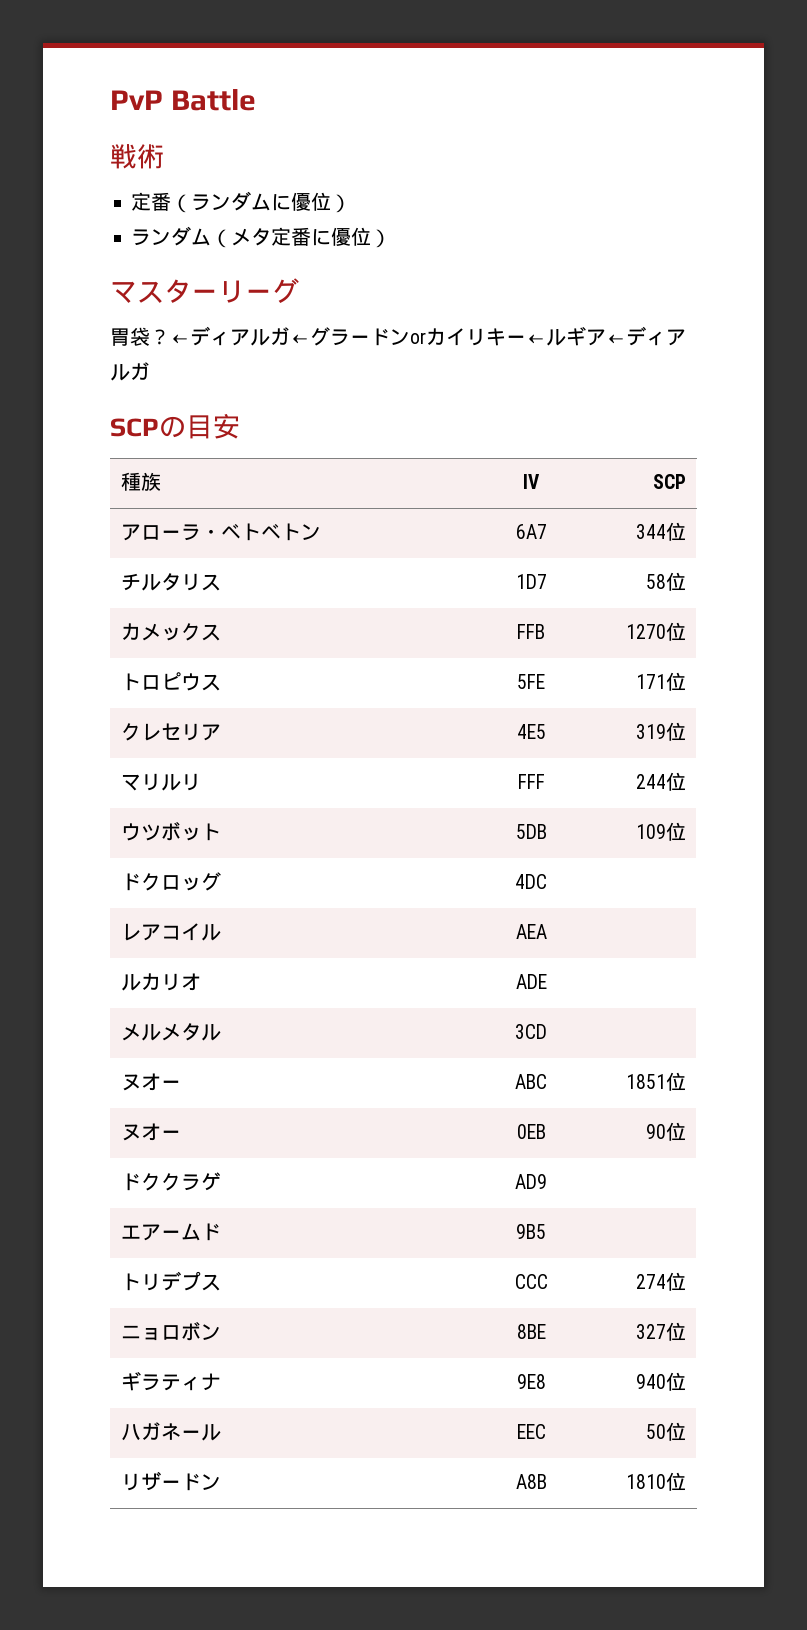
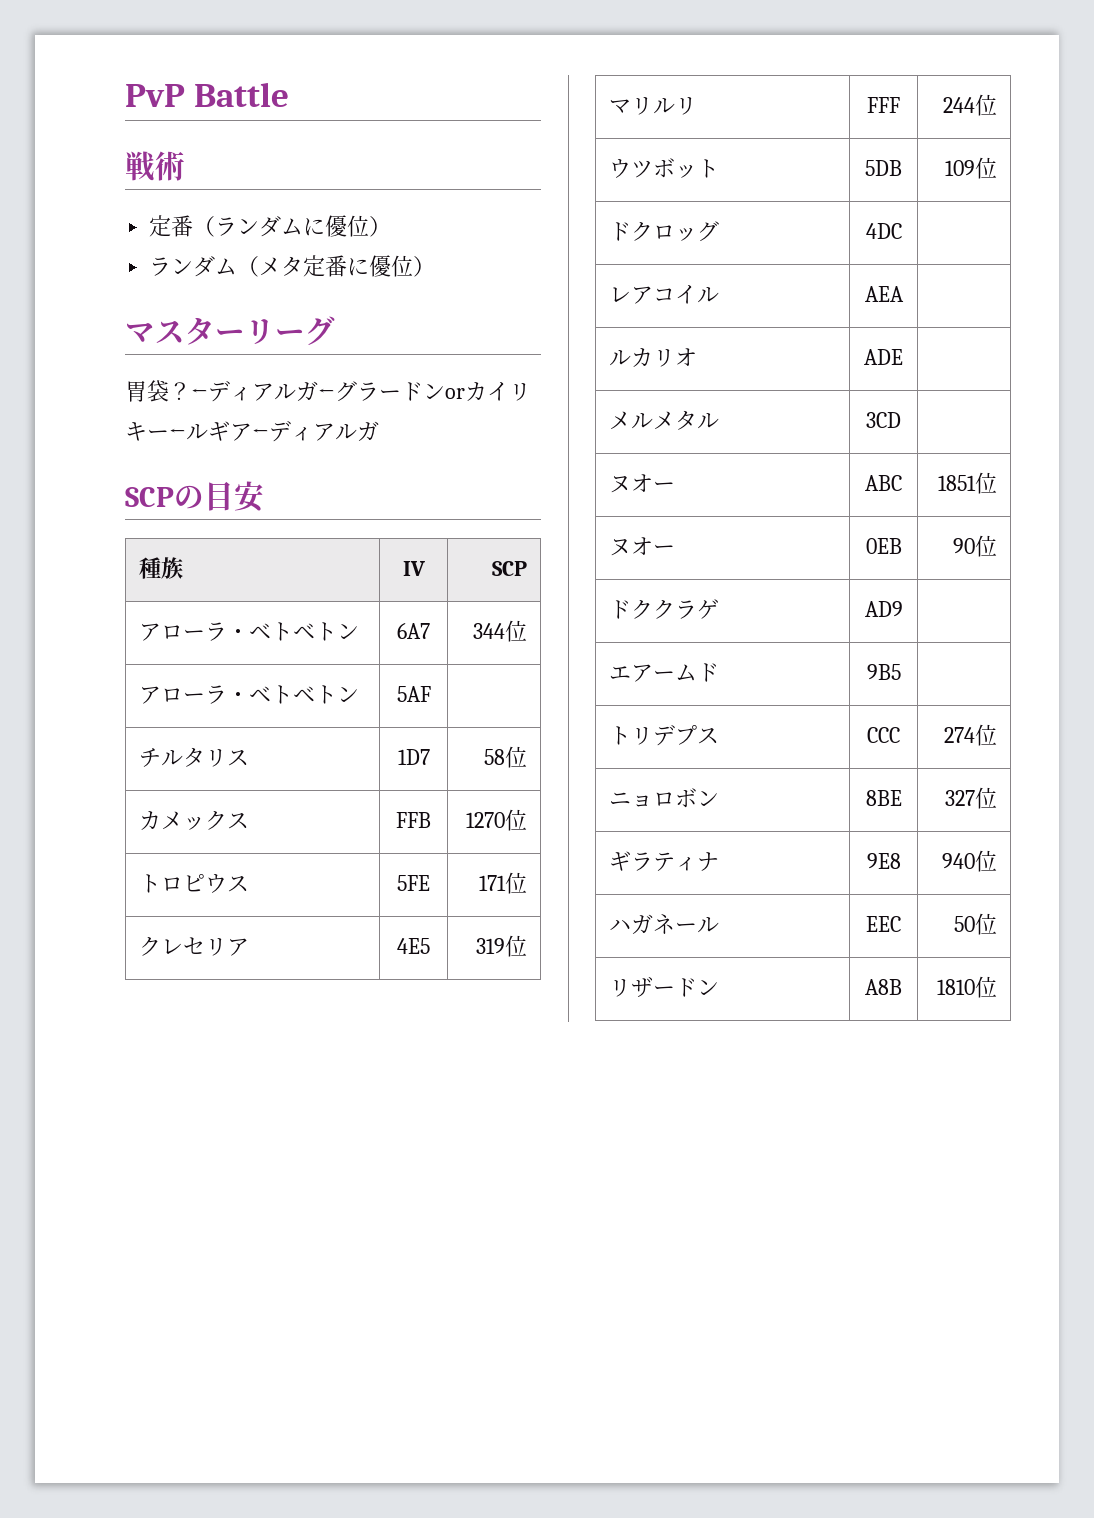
+ アローラ・ベトベトン | 5AF |

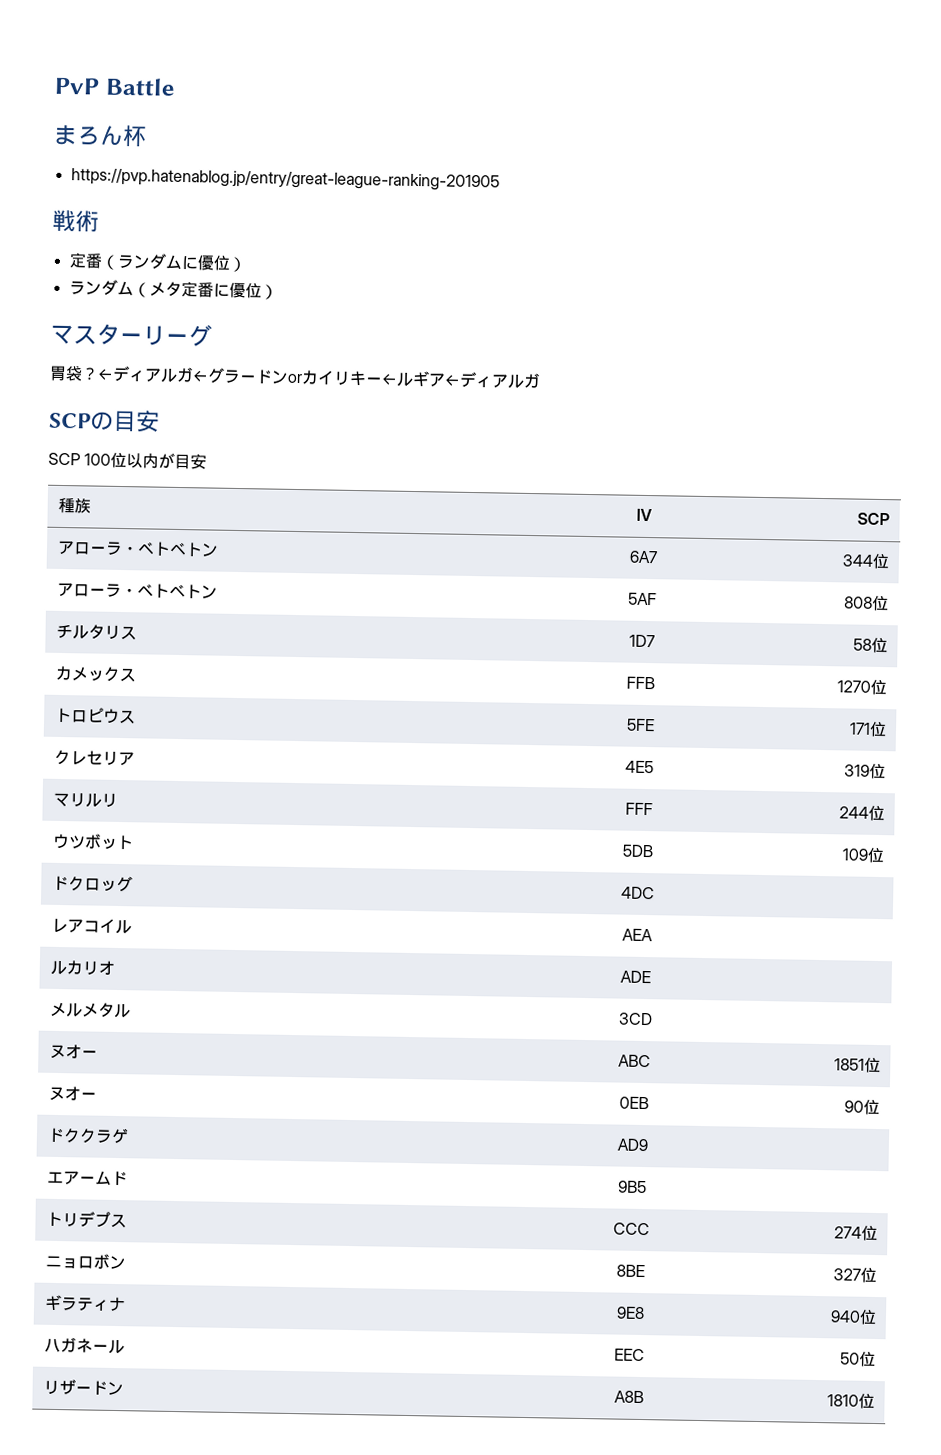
+ まろん杯
+ https://pvp.hatenablog.jp/entry/great-league-ranking-201905
+ SCP 100位以内が目安
- アローラ・ベトベトン | 5AF |
+ アローラ・ベトベトン | 5AF | 808位

